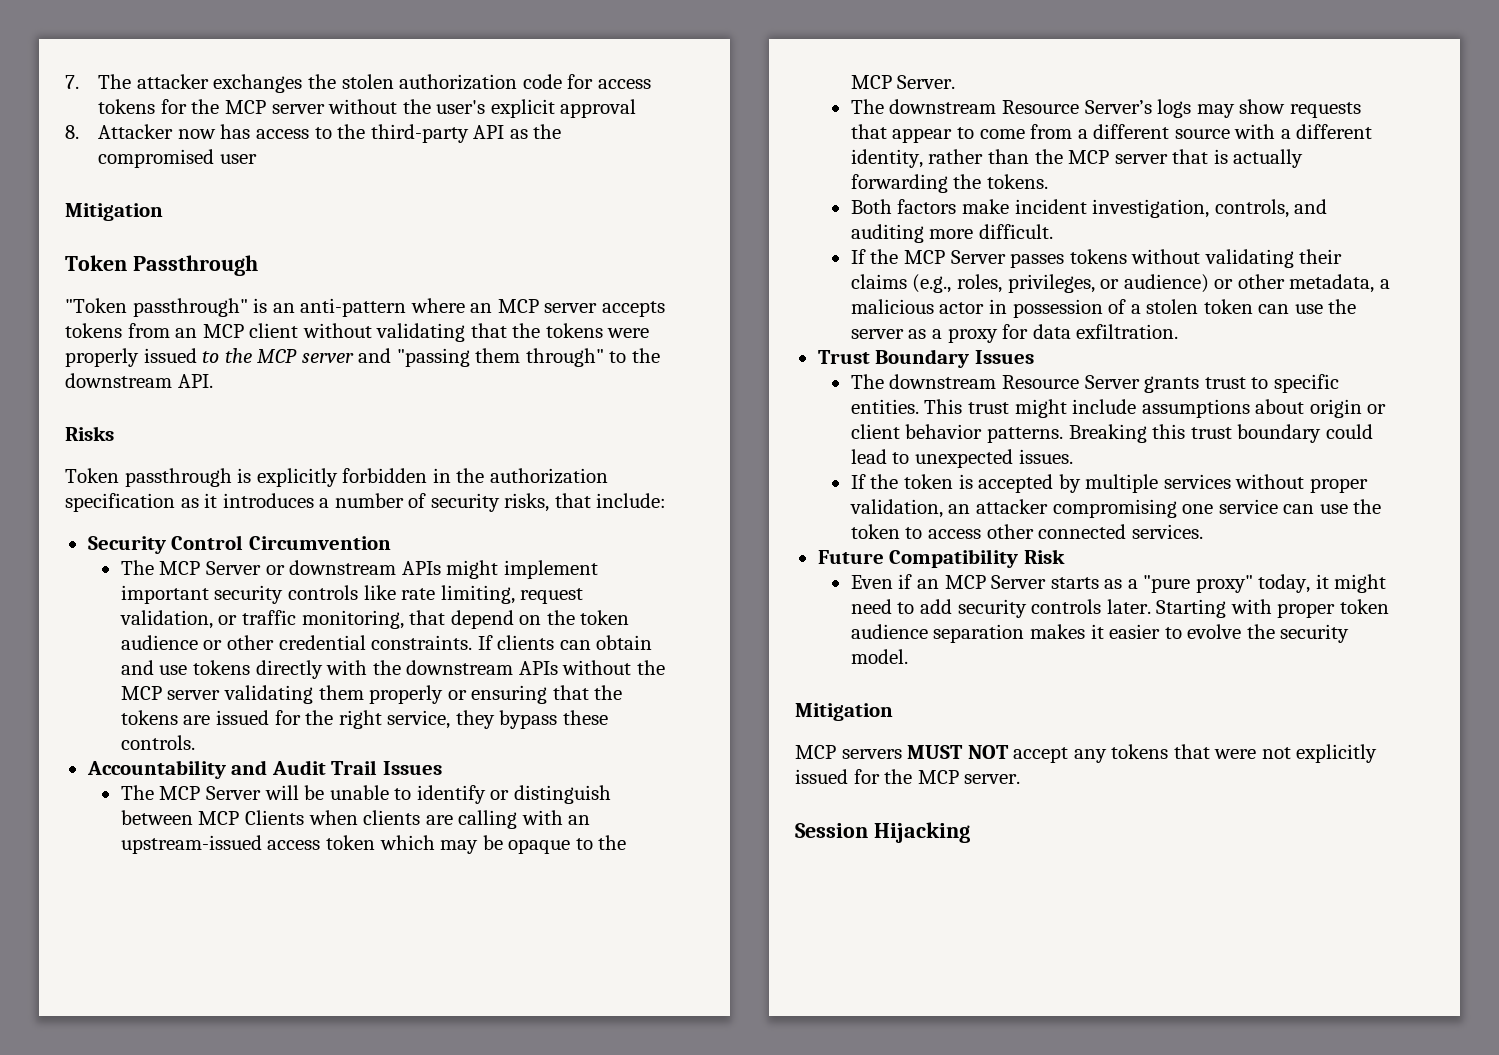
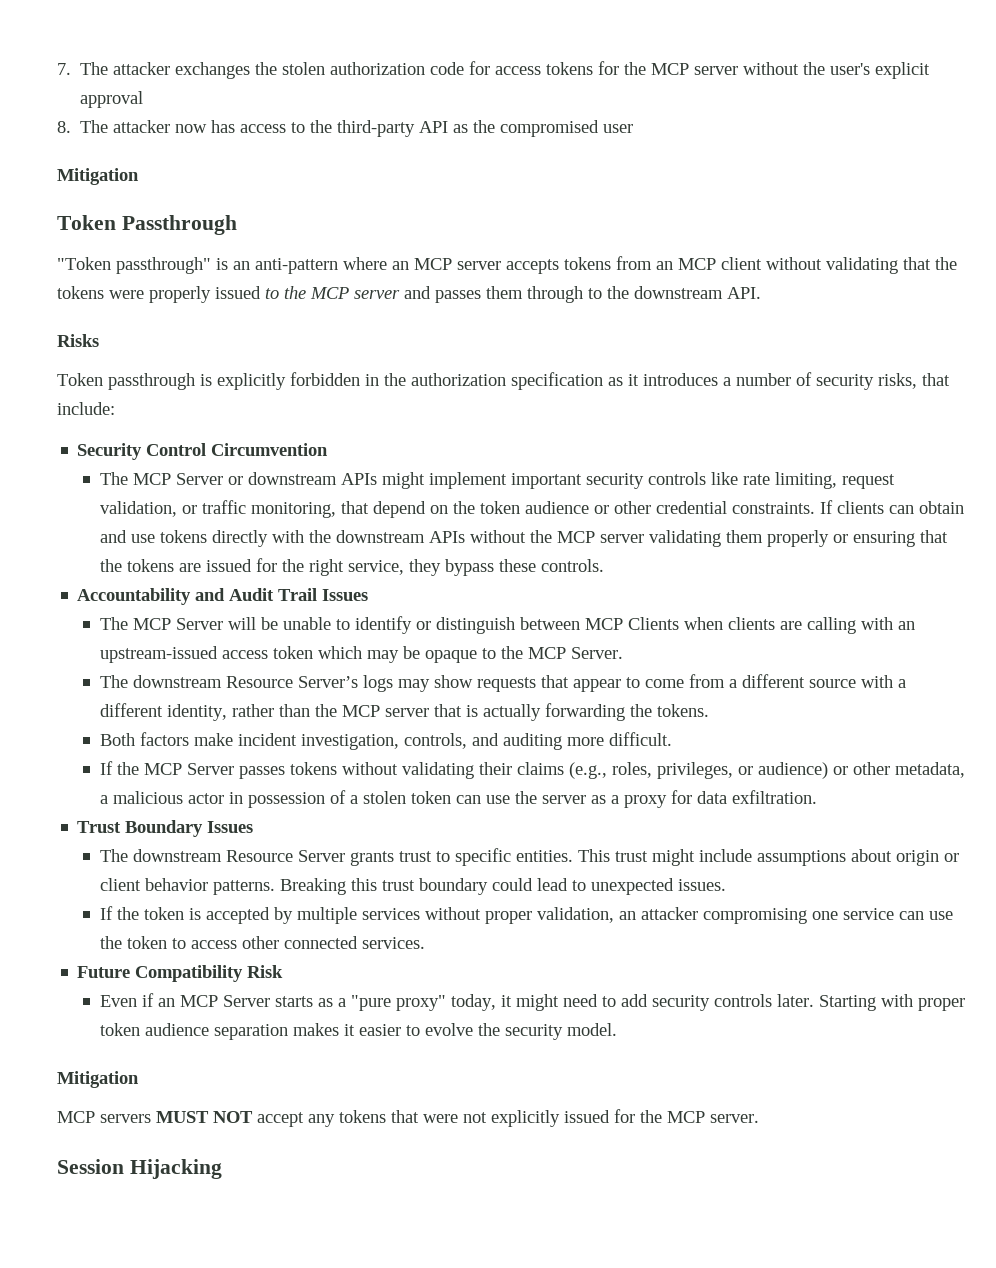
- 8. Attacker now has access to the third-party API as the compromised user
+ 8. The attacker now has access to the third-party API as the compromised user
- "Token passthrough" is an anti-pattern where an MCP server accepts tokens from an MCP client without validating that the tokens were properly issued to the MCP server and "passing them through" to the downstream API.
+ "Token passthrough" is an anti-pattern where an MCP server accepts tokens from an MCP client without validating that the tokens were properly issued to the MCP server and passes them through to the downstream API.

